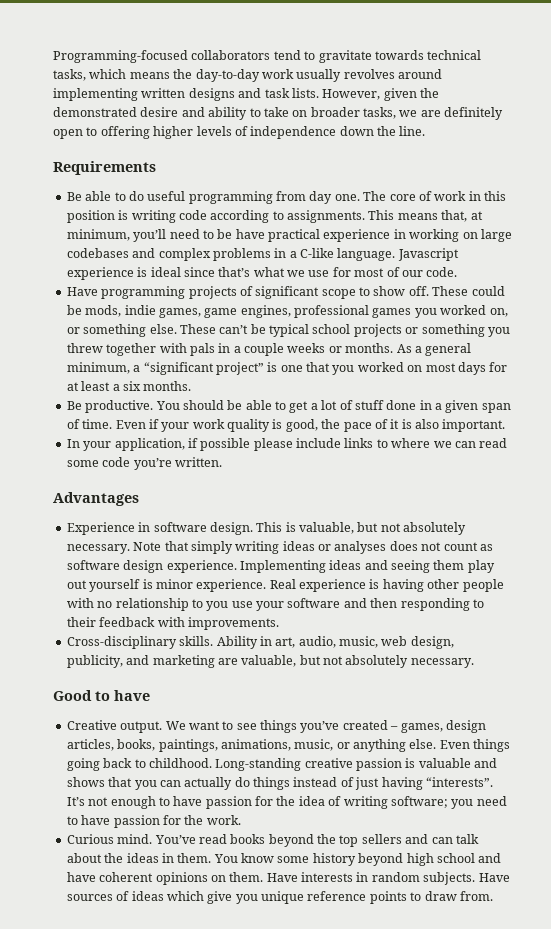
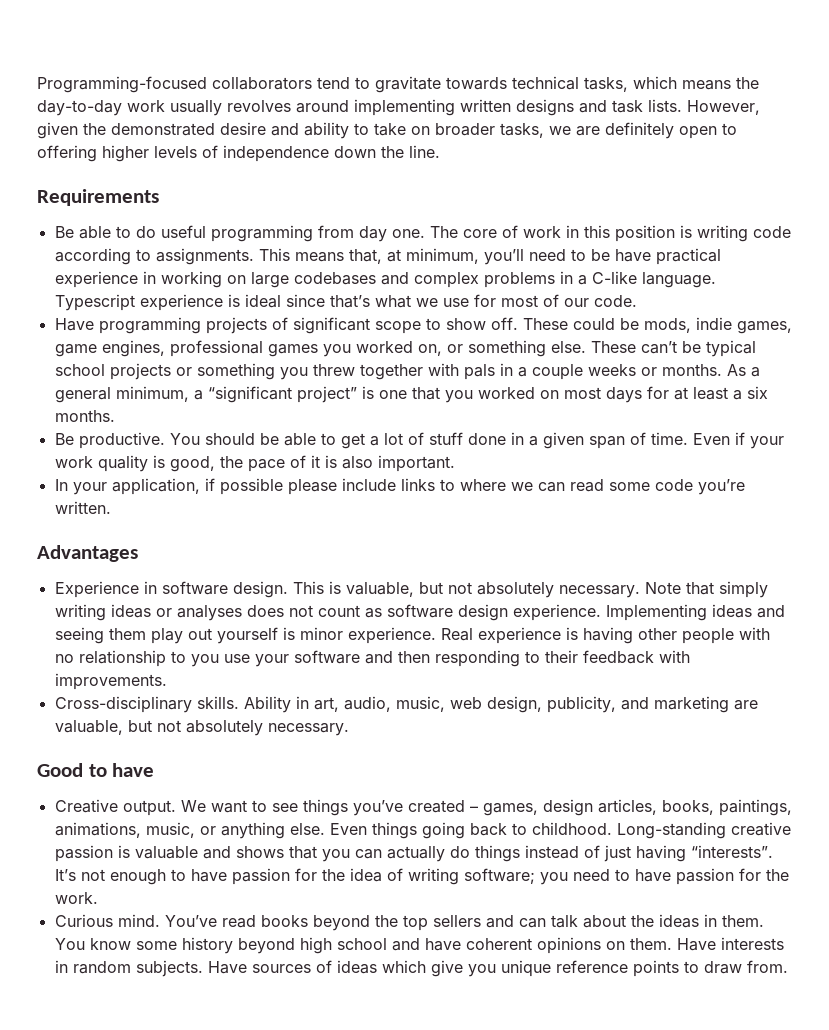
- Javascript experience is ideal since that’s what we use for most of our code.
+ Typescript experience is ideal since that’s what we use for most of our code.

